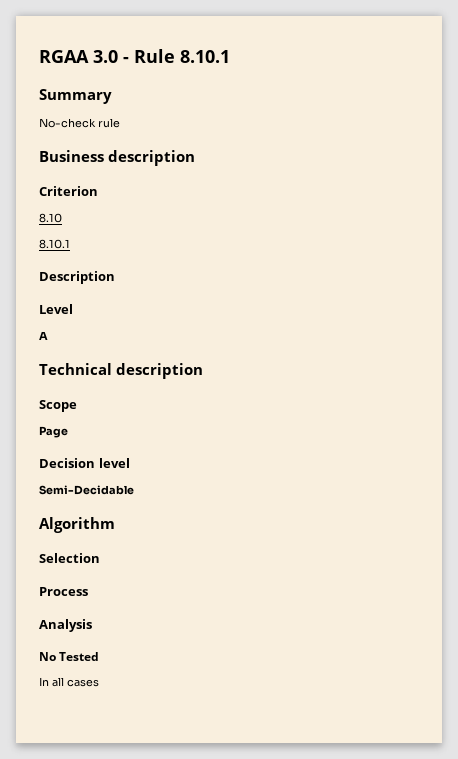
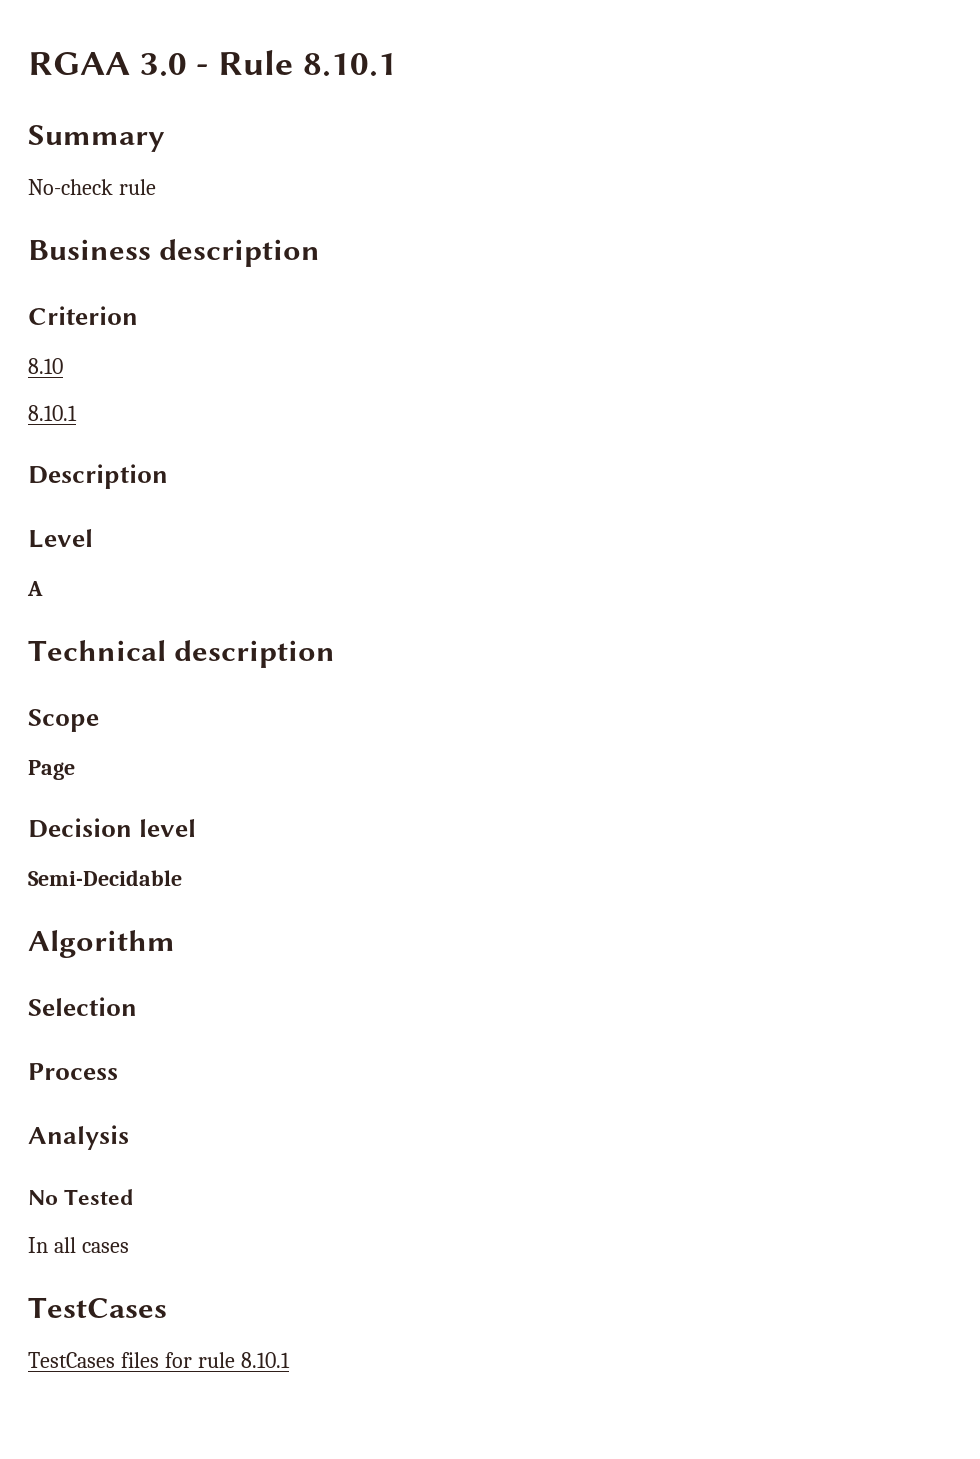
  In all cases
+ TestCases
+ TestCases files for rule 8.10.1

